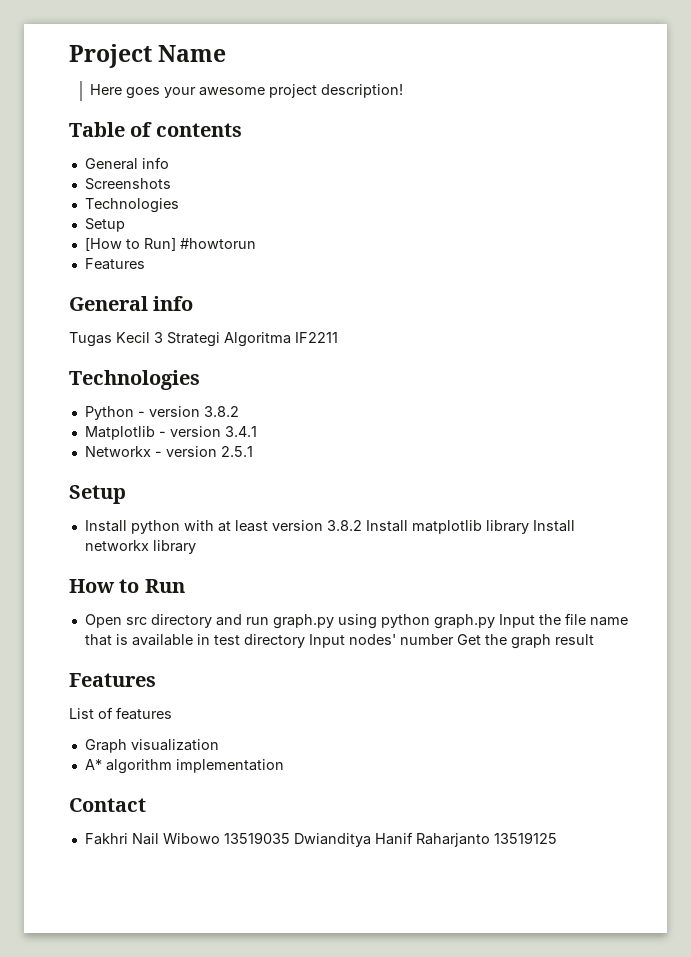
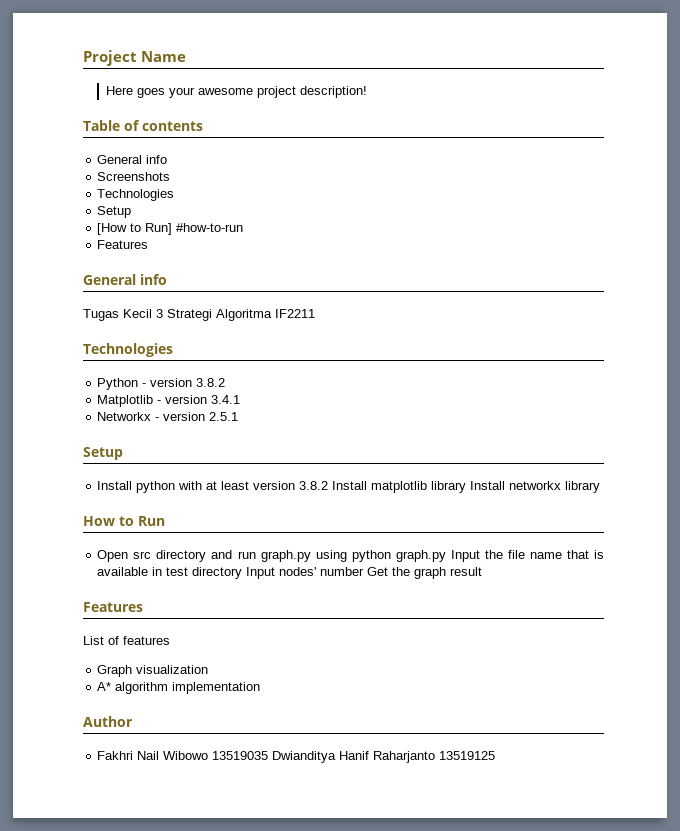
- [How to Run] #howtorun
+ [How to Run] #how-to-run
- Contact
+ Author

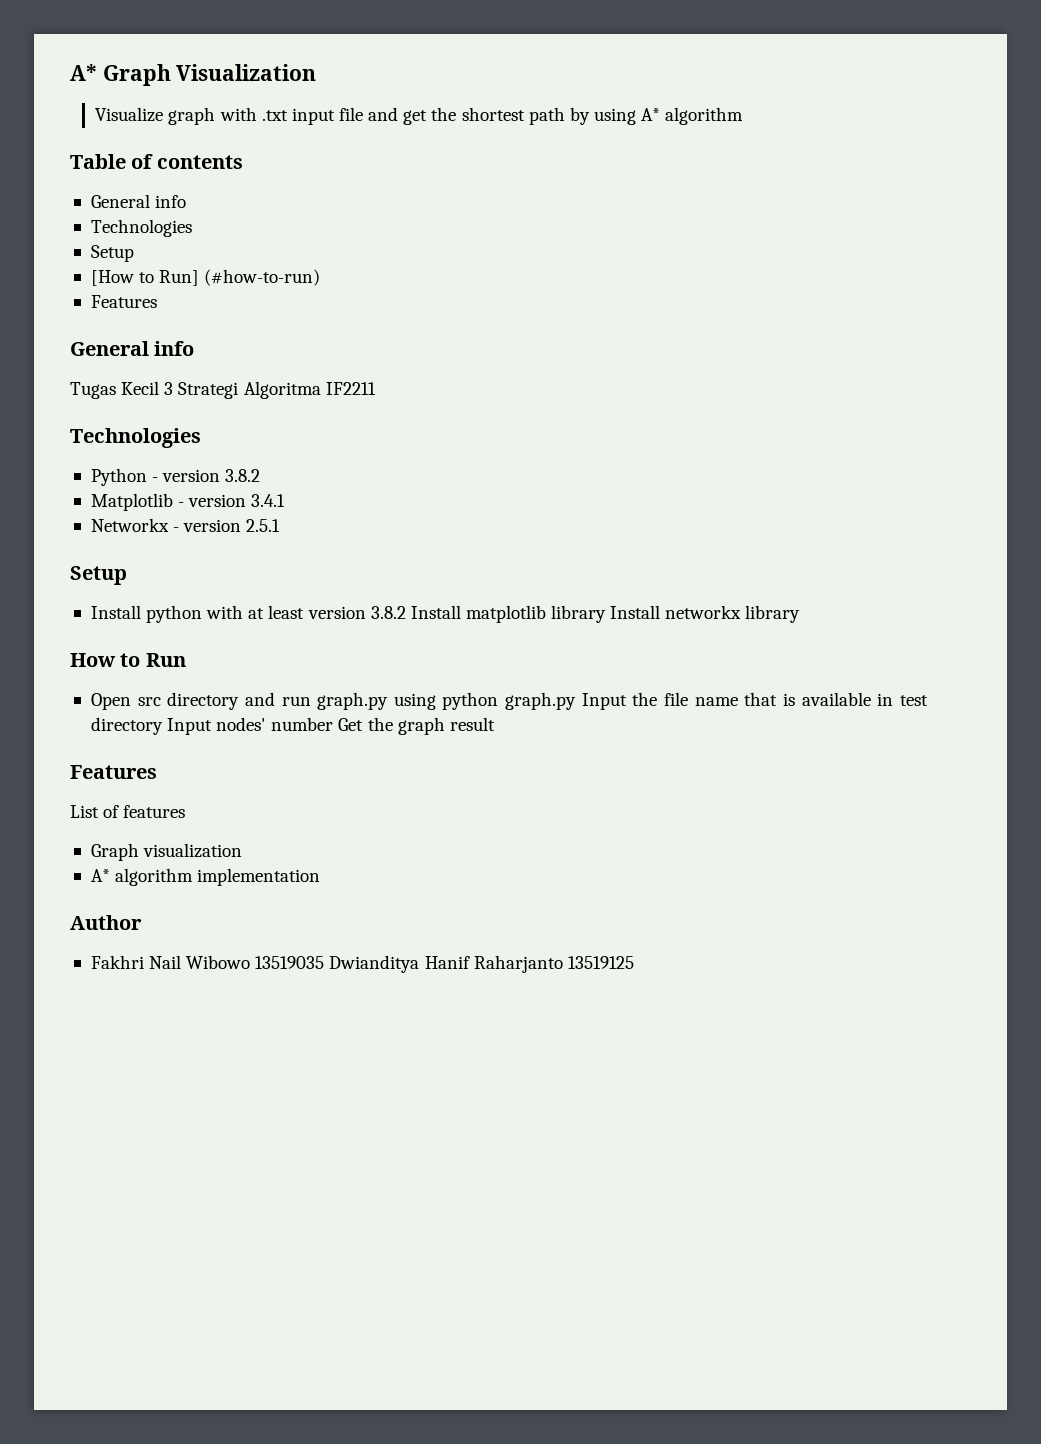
- Project Name
- Here goes your awesome project description!
+ A* Graph Visualization
+ Visualize graph with .txt input file and get the shortest path by using A* algorithm
- Screenshots
- [How to Run] #how-to-run
+ [How to Run] (#how-to-run)

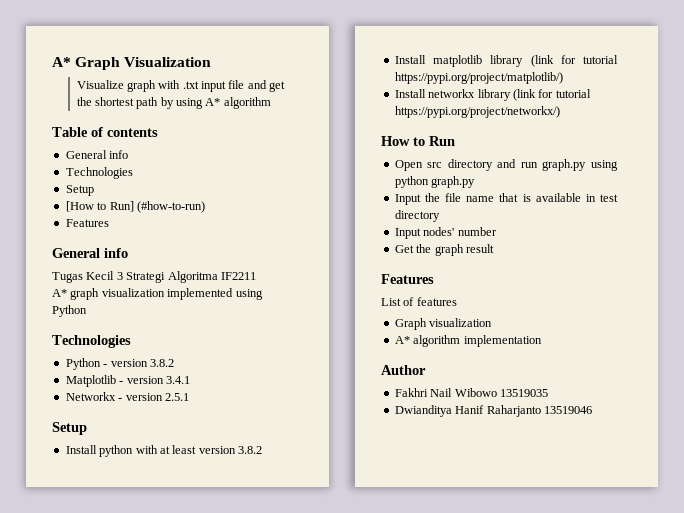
+ A* graph visualization implemented using Python
- Install python with at least version 3.8.2 Install matplotlib library Install networkx library
+ Install python with at least version 3.8.2
+ Install matplotlib library (link for tutorial https://pypi.org/project/matplotlib/)
+ Install networkx library (link for tutorial https://pypi.org/project/networkx/)
- Open src directory and run graph.py using python graph.py Input the file name that is available in test directory Input nodes' number Get the graph result
+ Open src directory and run graph.py using python graph.py
+ Input the file name that is available in test directory
+ Input nodes' number
+ Get the graph result
- Fakhri Nail Wibowo 13519035 Dwianditya Hanif Raharjanto 13519125
+ Fakhri Nail Wibowo 13519035
+ Dwianditya Hanif Raharjanto 13519046

